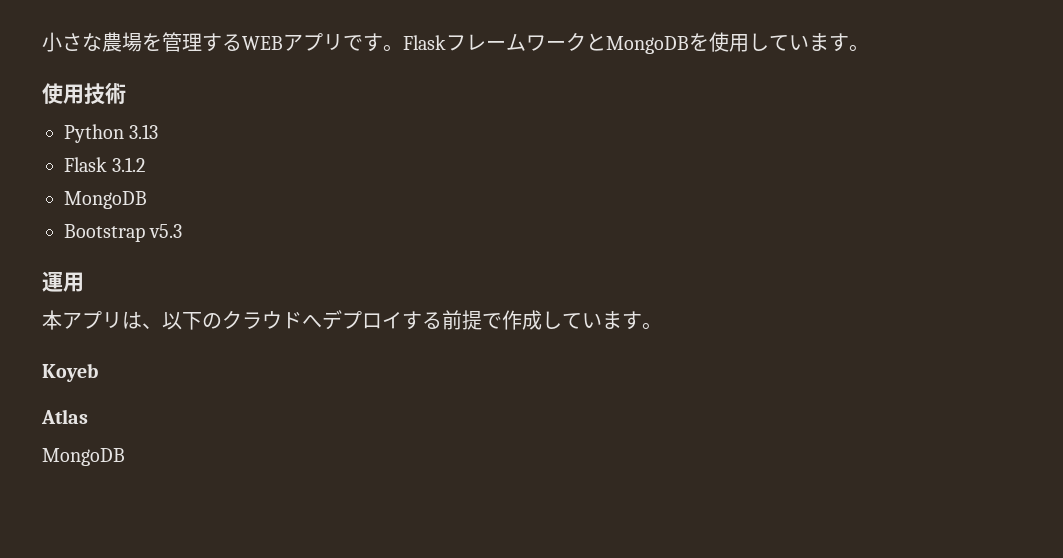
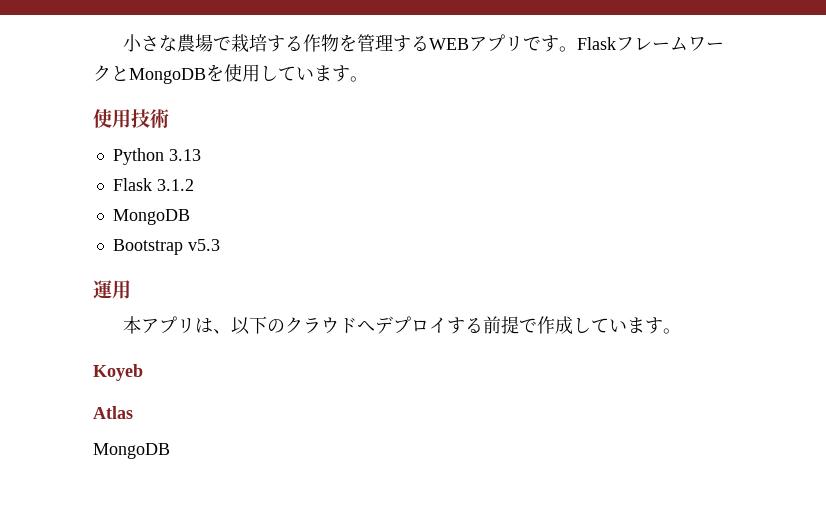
- 小さな農場を管理するWEBアプリです。
+ 小さな農場で栽培する作物を管理するWEBアプリです。

